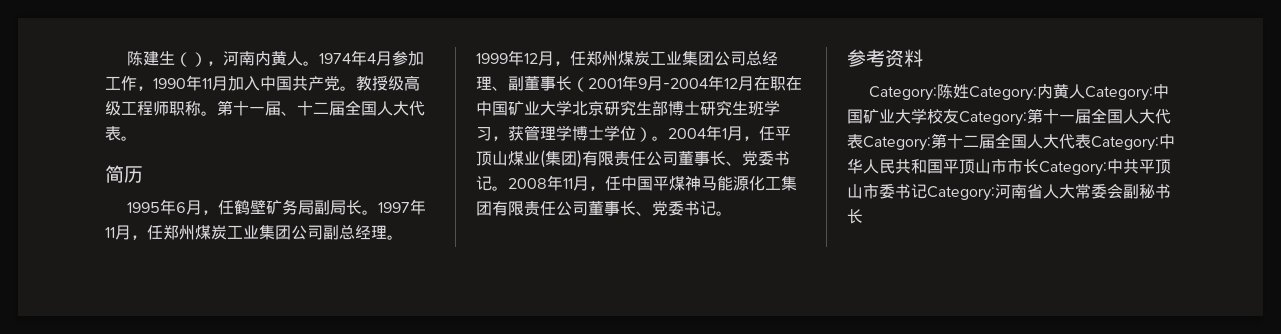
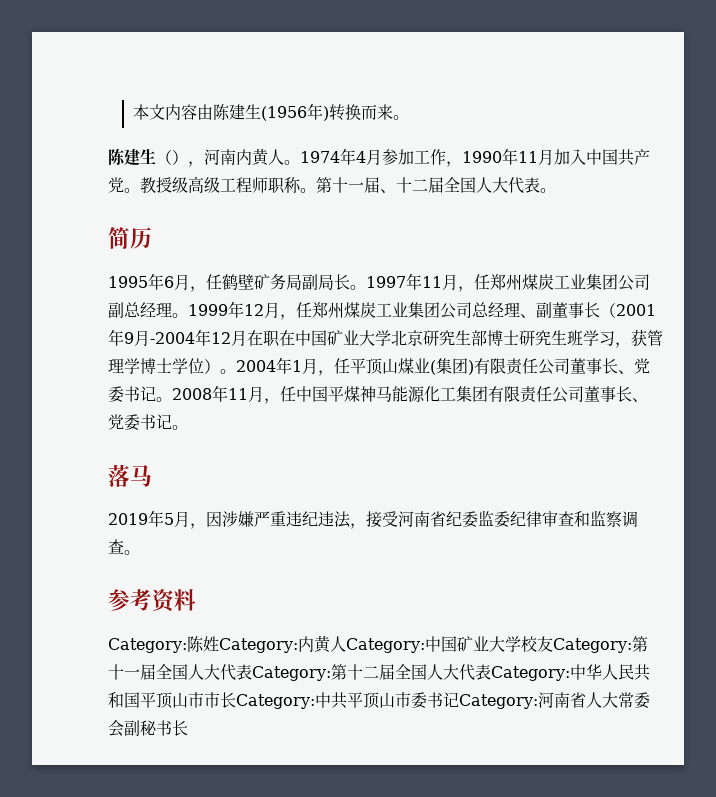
+ 本文内容由陈建生(1956年)转换而来。
+ 落马
+ 2019年5月，因涉嫌严重违纪违法，接受河南省纪委监委纪律审查和监察调查。

